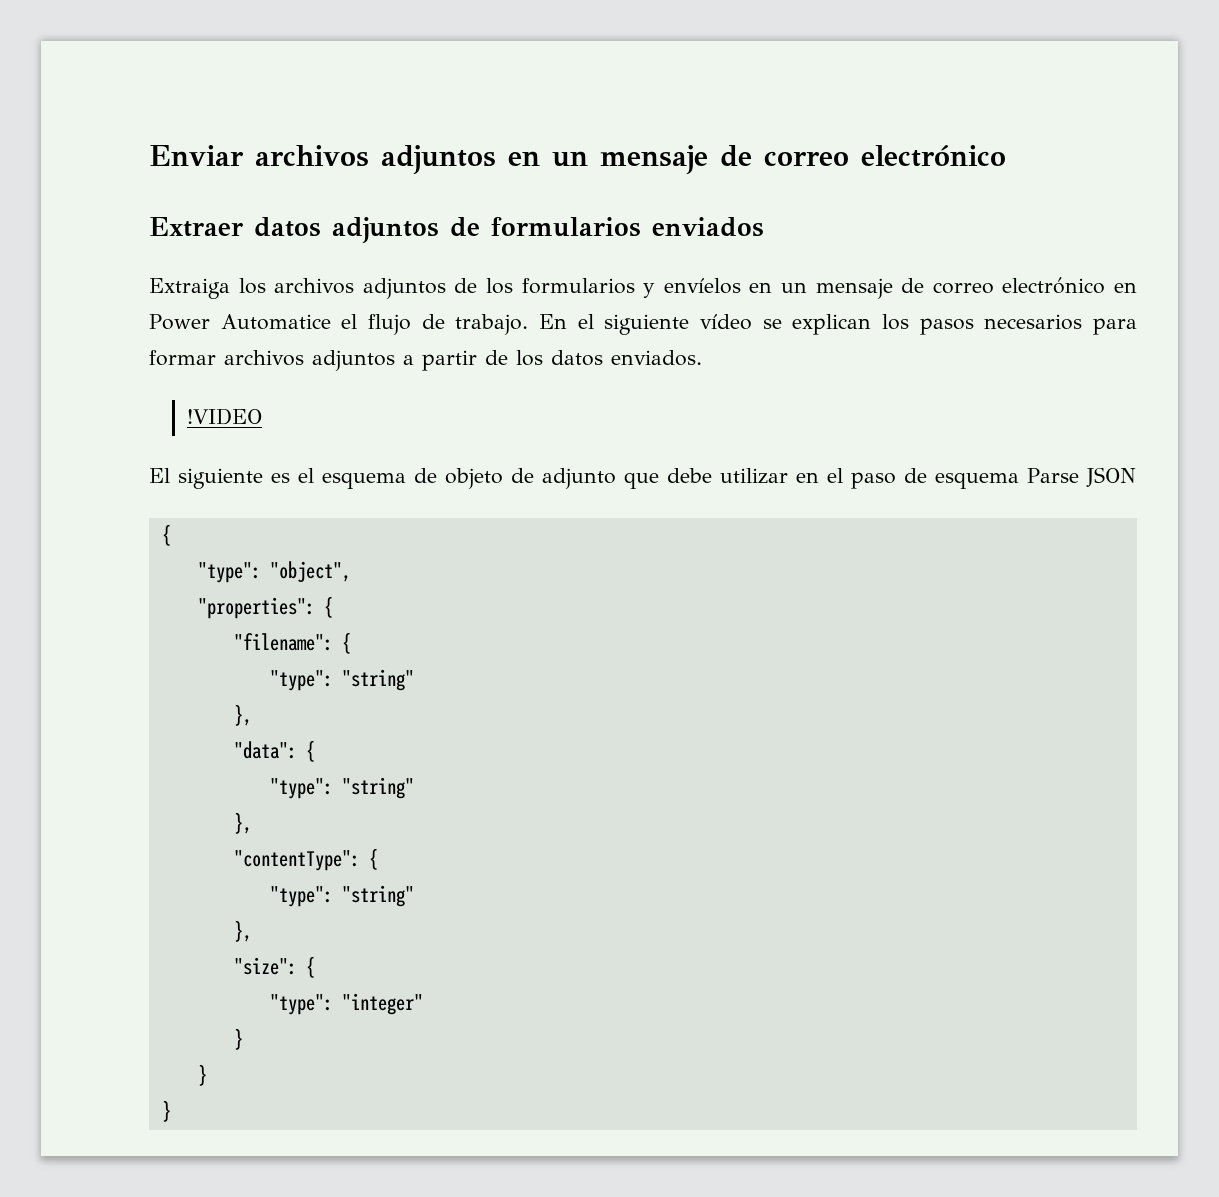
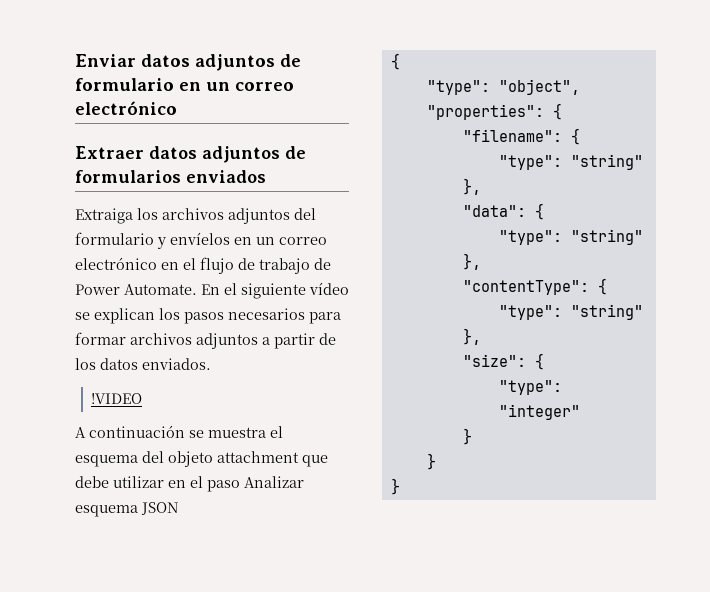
- Enviar archivos adjuntos en un mensaje de correo electrónico
+ Enviar datos adjuntos de formulario en un correo electrónico
- Extraiga los archivos adjuntos de los formularios y envíelos en un mensaje de correo electrónico en Power Automatice el flujo de trabajo.
+ Extraiga los archivos adjuntos del formulario y envíelos en un correo electrónico en el flujo de trabajo de Power Automate.
- El siguiente es el esquema de objeto de adjunto que debe utilizar en el paso de esquema Parse JSON
+ A continuación se muestra el esquema del objeto attachment que debe utilizar en el paso Analizar esquema JSON

